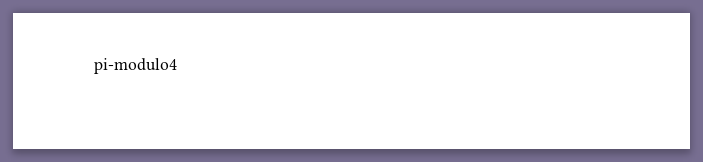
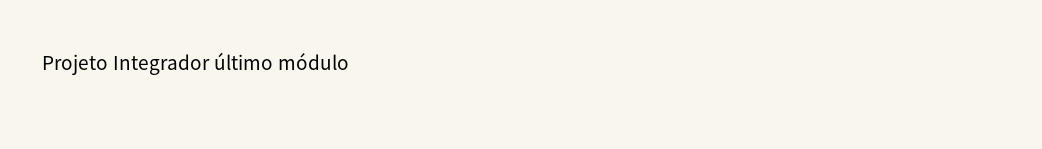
- pi-modulo4
+ Projeto Integrador último módulo

